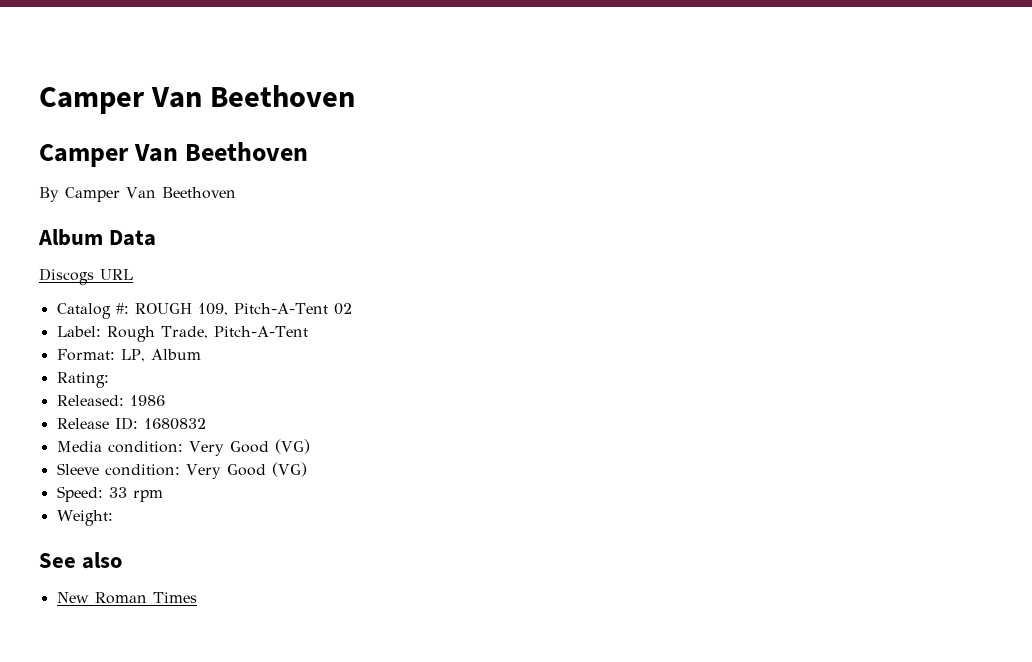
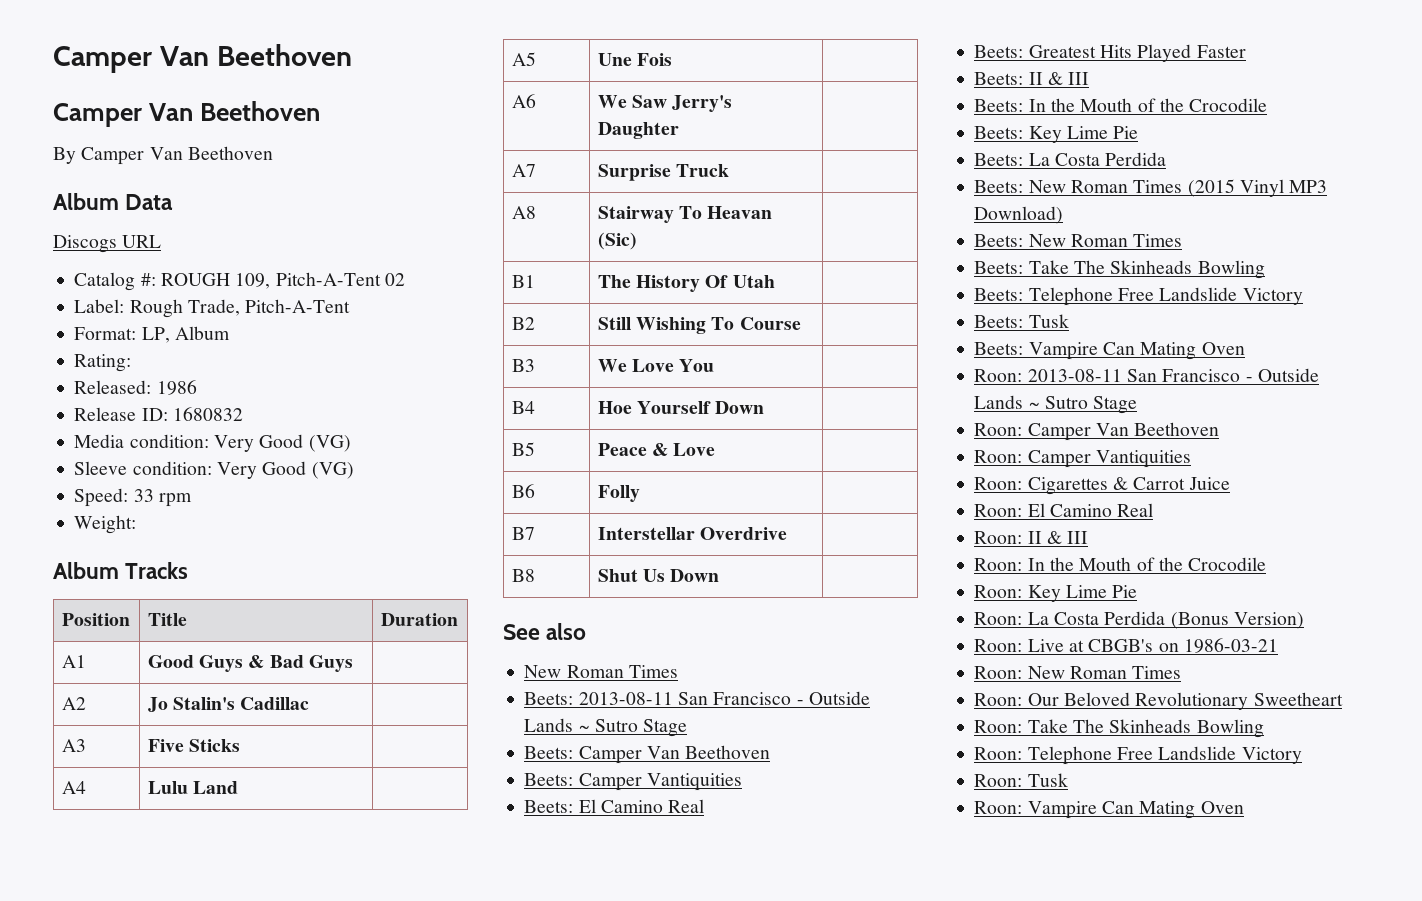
+ Album Tracks
+ Position | Title | Duration
+ A1 | Good Guys & Bad Guys |
+ A2 | Jo Stalin's Cadillac |
+ A3 | Five Sticks |
+ A4 | Lulu Land |
+ A5 | Une Fois |
+ A6 | We Saw Jerry's Daughter |
+ A7 | Surprise Truck |
+ A8 | Stairway To Heavan (Sic) |
+ B1 | The History Of Utah |
+ B2 | Still Wishing To Course |
+ B3 | We Love You |
+ B4 | Hoe Yourself Down |
+ B5 | Peace & Love |
+ B6 | Folly |
+ B7 | Interstellar Overdrive |
+ B8 | Shut Us Down |
+ Beets: 2013-08-11 San Francisco - Outside Lands ~ Sutro Stage
+ Beets: Camper Van Beethoven
+ Beets: Camper Vantiquities
+ Beets: El Camino Real
+ Beets: Greatest Hits Played Faster
+ Beets: II & III
+ Beets: In the Mouth of the Crocodile
+ Beets: Key Lime Pie
+ Beets: La Costa Perdida
+ Beets: New Roman Times (2015 Vinyl MP3 Download)
+ Beets: New Roman Times
+ Beets: Take The Skinheads Bowling
+ Beets: Telephone Free Landslide Victory
+ Beets: Tusk
+ Beets: Vampire Can Mating Oven
+ Roon: 2013-08-11 San Francisco - Outside Lands ~ Sutro Stage
+ Roon: Camper Van Beethoven
+ Roon: Camper Vantiquities
+ Roon: Cigarettes & Carrot Juice
+ Roon: El Camino Real
+ Roon: II & III
+ Roon: In the Mouth of the Crocodile
+ Roon: Key Lime Pie
+ Roon: La Costa Perdida (Bonus Version)
+ Roon: Live at CBGB's on 1986-03-21
+ Roon: New Roman Times
+ Roon: Our Beloved Revolutionary Sweetheart
+ Roon: Take The Skinheads Bowling
+ Roon: Telephone Free Landslide Victory
+ Roon: Tusk
+ Roon: Vampire Can Mating Oven

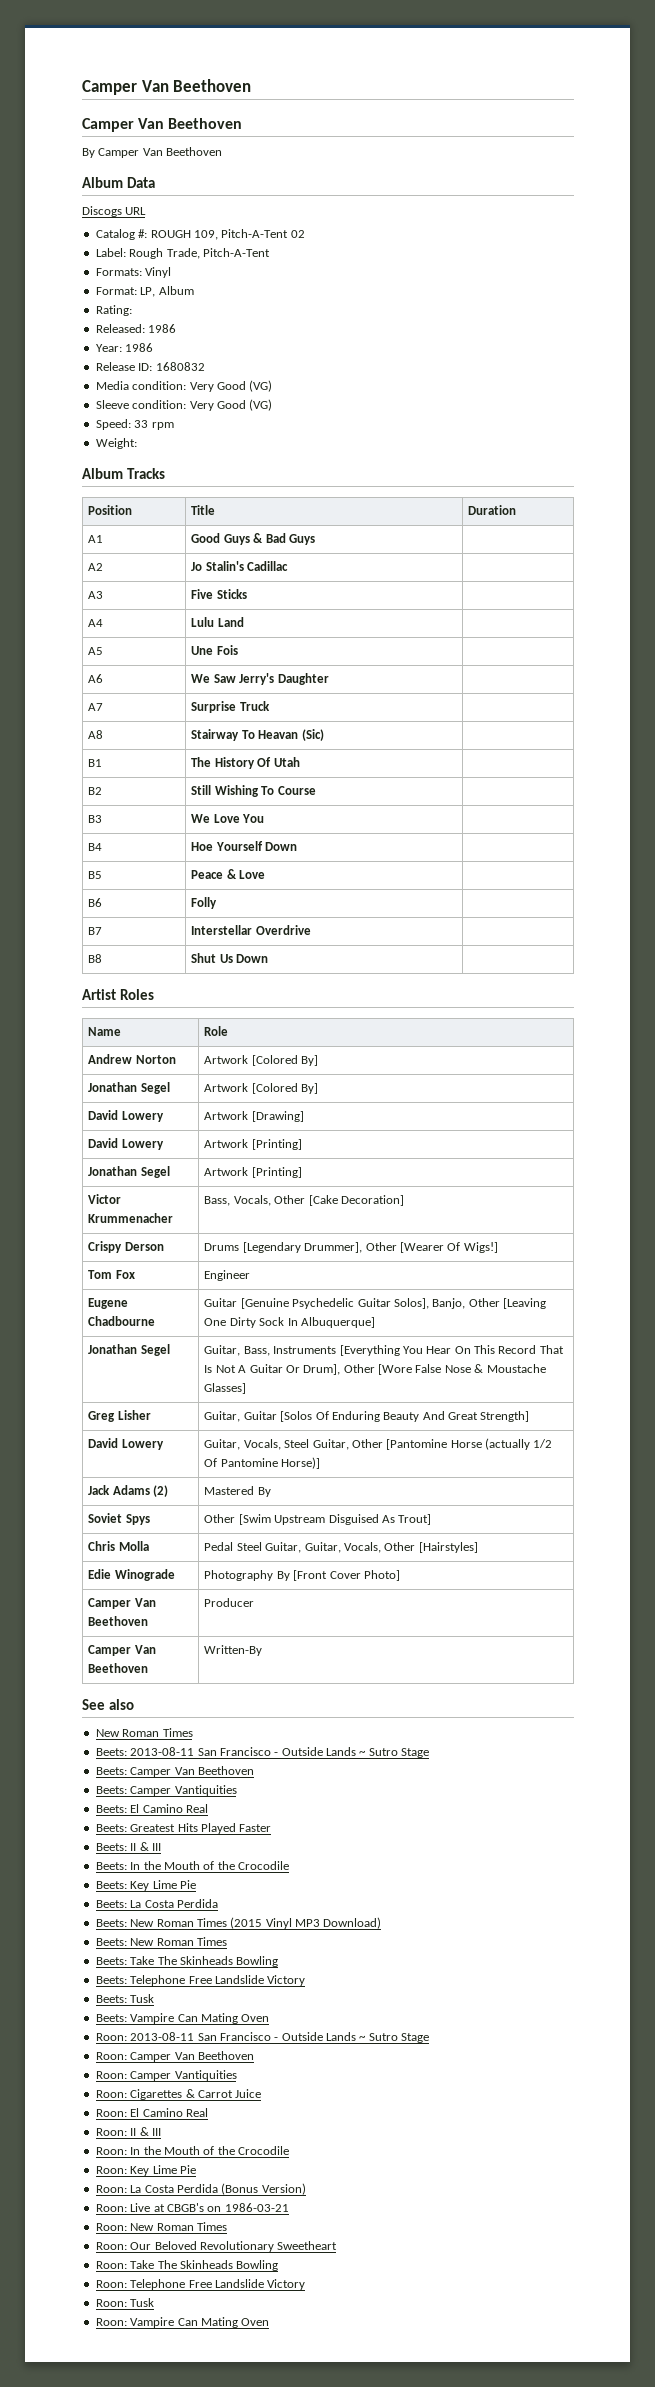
+ Formats: Vinyl
+ Year: 1986
+ Artist Roles
+ Name | Role
+ Andrew Norton | Artwork [Colored By]
+ Jonathan Segel | Artwork [Colored By]
+ David Lowery | Artwork [Drawing]
+ David Lowery | Artwork [Printing]
+ Jonathan Segel | Artwork [Printing]
+ Victor Krummenacher | Bass, Vocals, Other [Cake Decoration]
+ Crispy Derson | Drums [Legendary Drummer], Other [Wearer Of Wigs!]
+ Tom Fox | Engineer
+ Eugene Chadbourne | Guitar [Genuine Psychedelic Guitar Solos], Banjo, Other [Leaving One Dirty Sock In Albuquerque]
+ Jonathan Segel | Guitar, Bass, Instruments [Everything You Hear On This Record That Is Not A Guitar Or Drum], Other [Wore False Nose & Moustache Glasses]
+ Greg Lisher | Guitar, Guitar [Solos Of Enduring Beauty And Great Strength]
+ David Lowery | Guitar, Vocals, Steel Guitar, Other [Pantomine Horse (actually 1/2 Of Pantomine Horse)]
+ Jack Adams (2) | Mastered By
+ Soviet Spys | Other [Swim Upstream Disguised As Trout]
+ Chris Molla | Pedal Steel Guitar, Guitar, Vocals, Other [Hairstyles]
+ Edie Winograde | Photography By [Front Cover Photo]
+ Camper Van Beethoven | Producer
+ Camper Van Beethoven | Written-By

